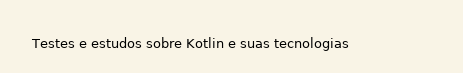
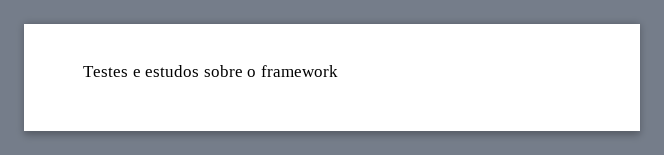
- Testes e estudos sobre Kotlin e suas tecnologias
+ Testes e estudos sobre o framework

